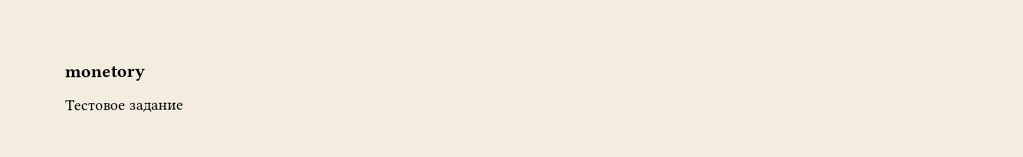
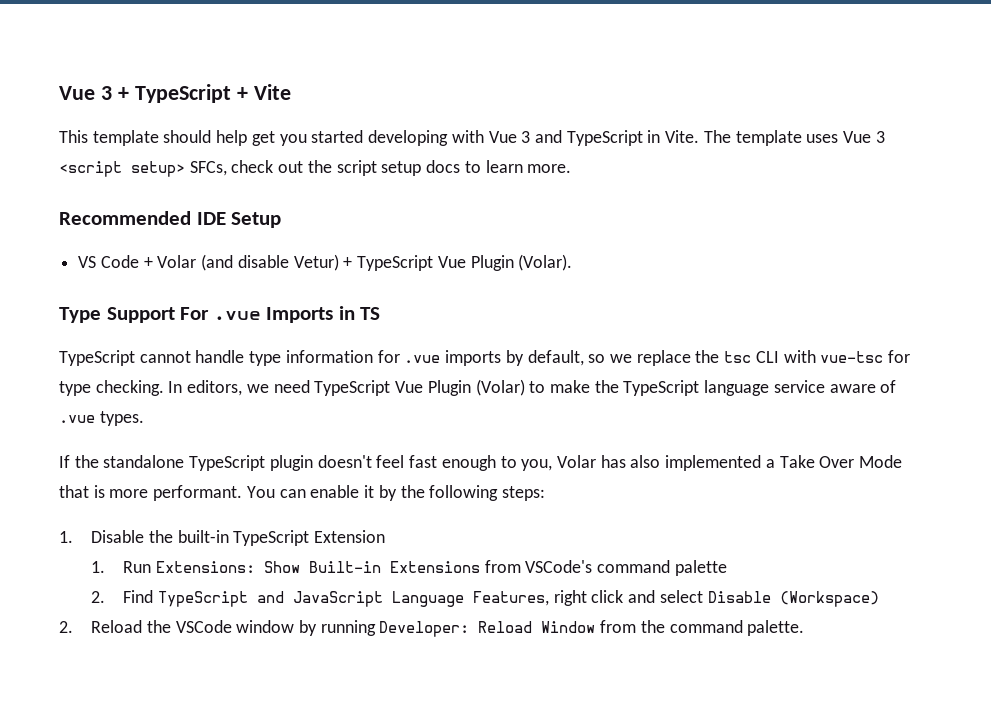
- monetory
- Тестовое задание
+ Vue 3 + TypeScript + Vite
+ This template should help get you started developing with Vue 3 and TypeScript in Vite. The template uses Vue 3 <script setup> SFCs, check out the script setup docs to learn more.
+ Recommended IDE Setup
+ VS Code + Volar (and disable Vetur) + TypeScript Vue Plugin (Volar).
+ Type Support For .vue Imports in TS
+ TypeScript cannot handle type information for .vue imports by default, so we replace the tsc CLI with vue-tsc for type checking. In editors, we need TypeScript Vue Plugin (Volar) to make the TypeScript language service aware of .vue types.
+ If the standalone TypeScript plugin doesn't feel fast enough to you, Volar has also implemented a Take Over Mode that is more performant. You can enable it by the following steps:
+ 1. Disable the built-in TypeScript Extension
+ 1. Run Extensions: Show Built-in Extensions from VSCode's command palette
+ 2. Find TypeScript and JavaScript Language Features, right click and select Disable (Workspace)
+ 2. Reload the VSCode window by running Developer: Reload Window from the command palette.

